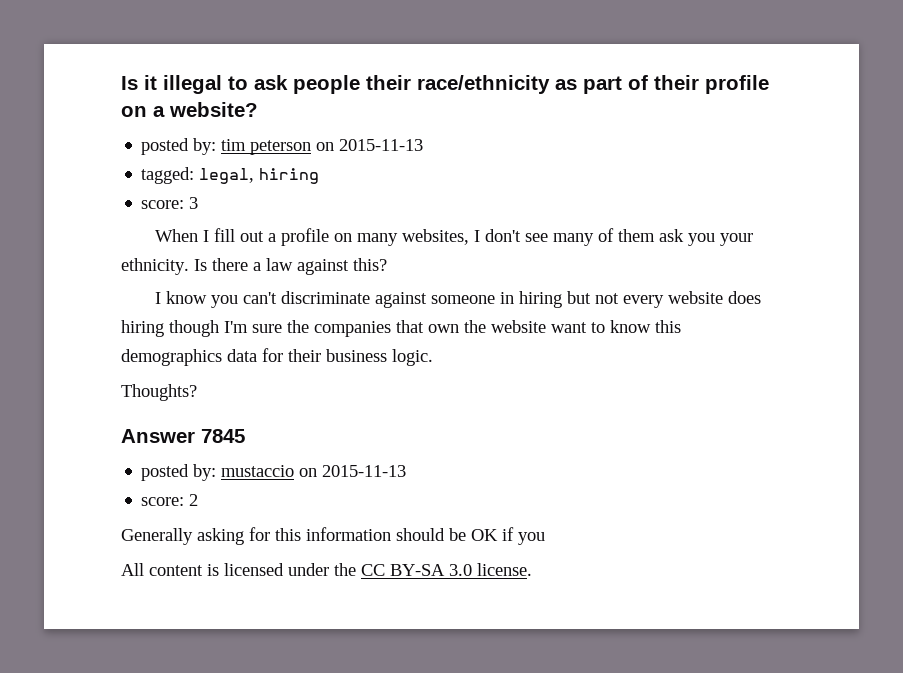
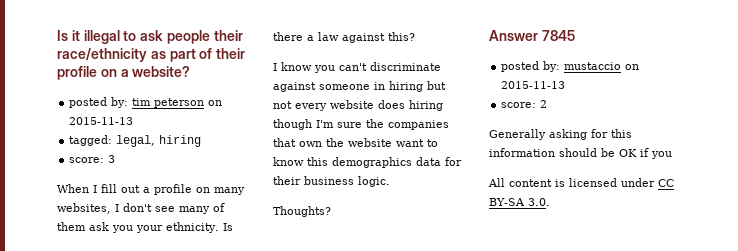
- All content is licensed under the CC BY-SA 3.0 license.
+ All content is licensed under CC BY-SA 3.0.

